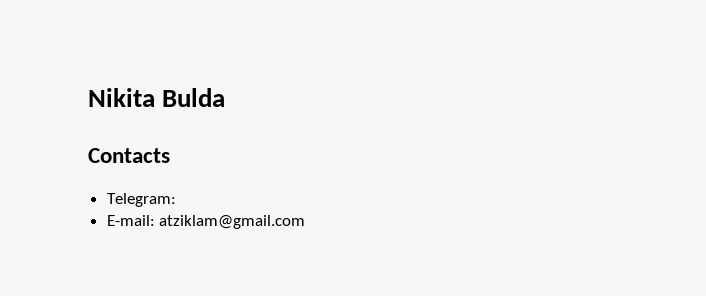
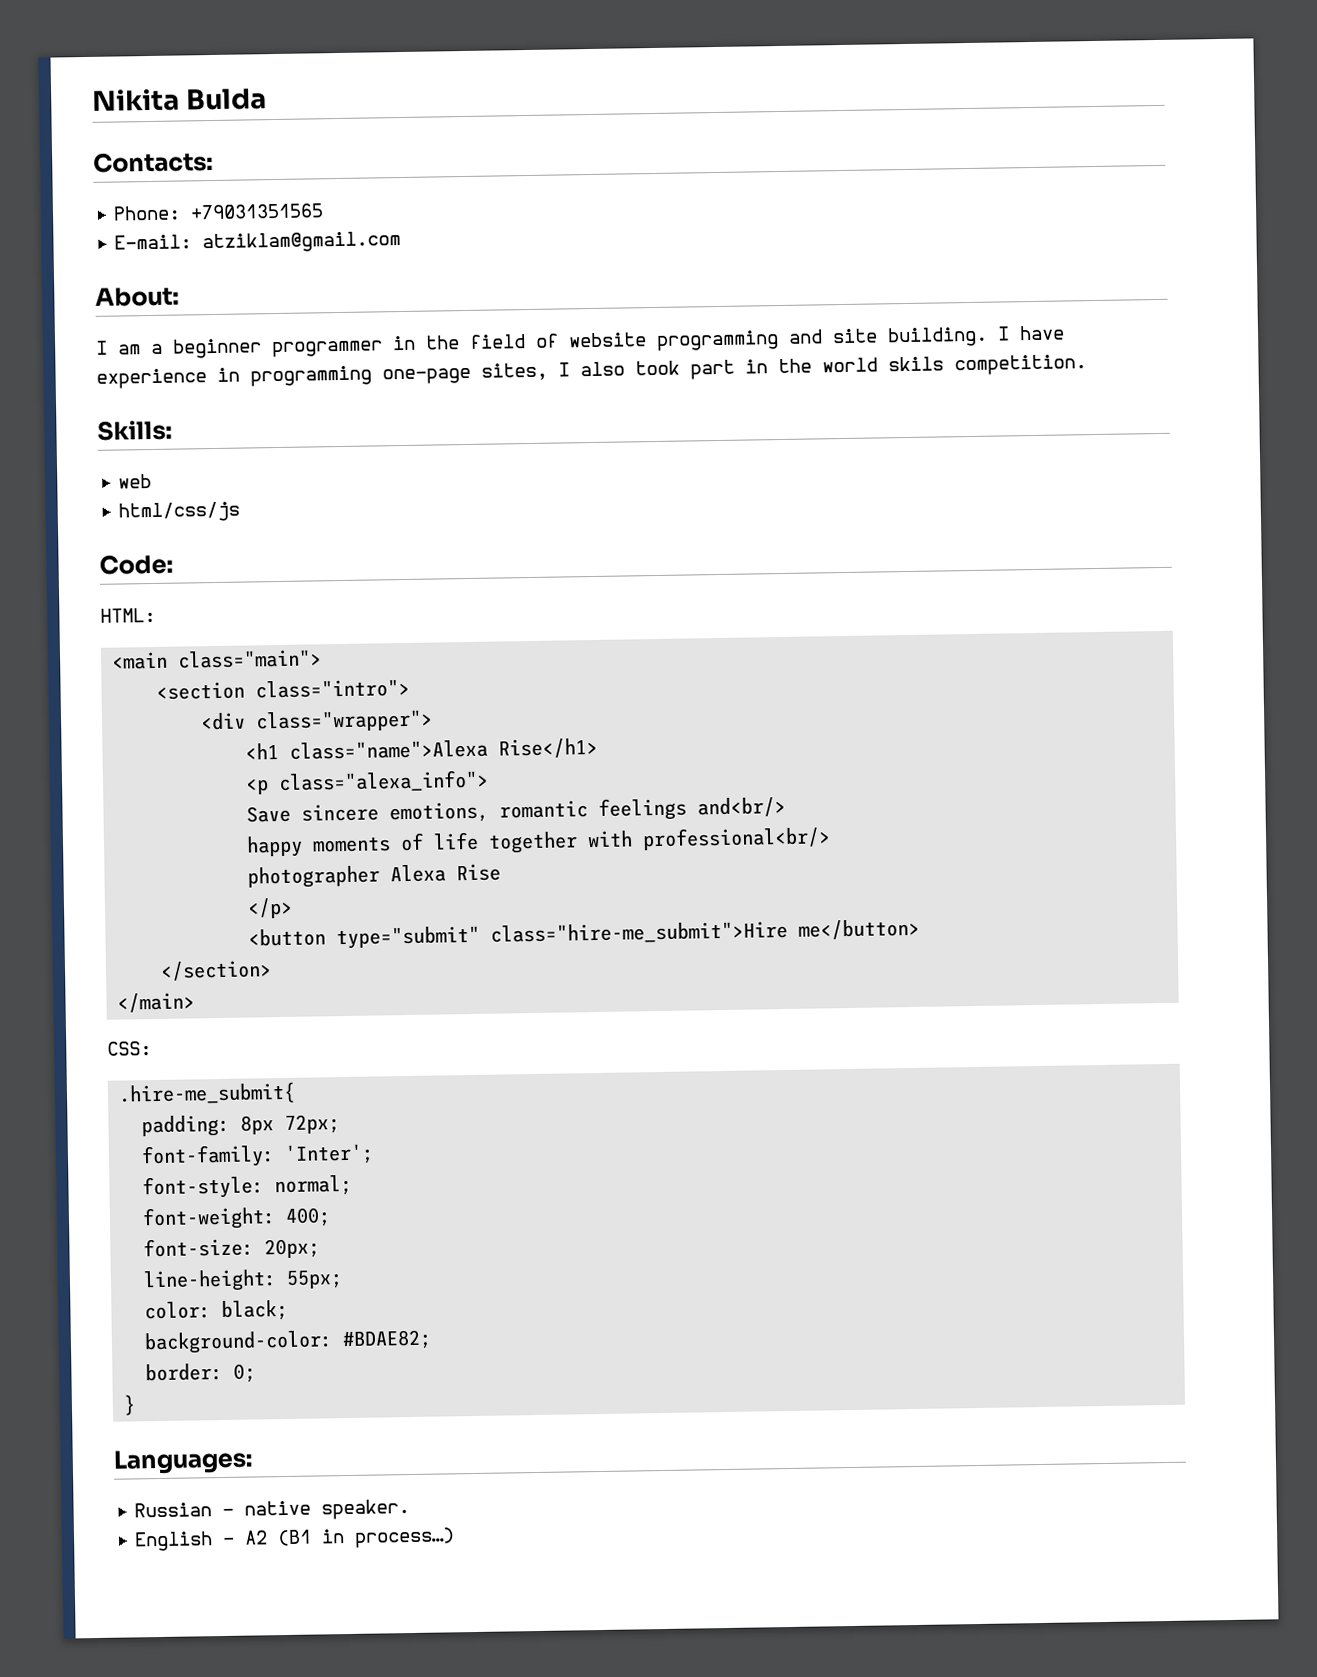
- Contacts
- Telegram:
+ Contacts:
+ Phone: +79031351565
+ About:
+ I am a beginner programmer in the field of website programming and site building. I have experience in programming one-page sites, I also took part in the world skils competition.
+ Skills:
+ web
+ html/css/js
+ Code:
+ HTML:
+ <main class="main">
+ <section class="intro">
+ <div class="wrapper">
+ <h1 class="name">Alexa Rise</h1>
+ <p class="alexa_info">
+ Save sincere emotions, romantic feelings and<br/>
+ happy moments of life together with professional<br/>
+ photographer Alexa Rise
+ </p>
+ <button type="submit" class="hire-me_submit">Hire me</button>
+ </section>
+ </main>
+ CSS:
+ .hire-me_submit{
+ padding: 8px 72px;
+ font-family: 'Inter';
+ font-style: normal;
+ font-weight: 400;
+ font-size: 20px;
+ line-height: 55px;
+ color: black;
+ background-color: #BDAE82;
+ border: 0;
+ }
+ Languages:
+ Russian - native speaker.
+ English - A2 (B1 in process…)

